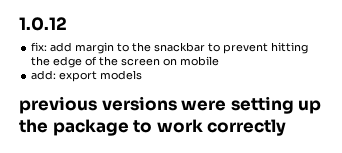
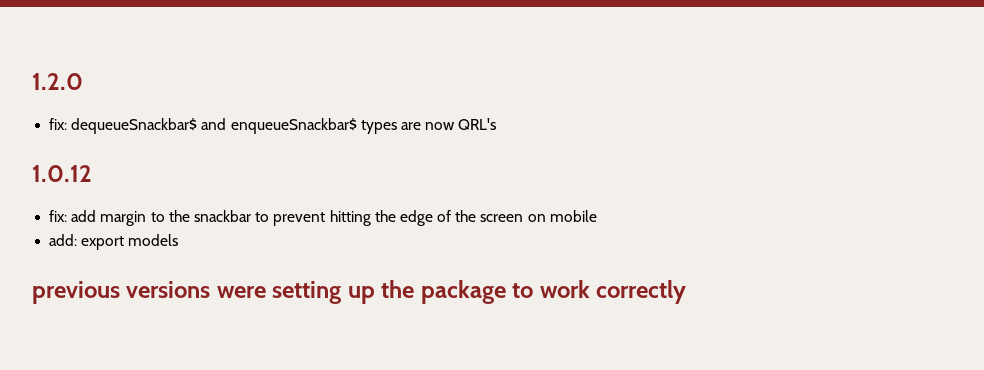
+ 1.2.0
+ fix: dequeueSnackbar$ and enqueueSnackbar$ types are now QRL's

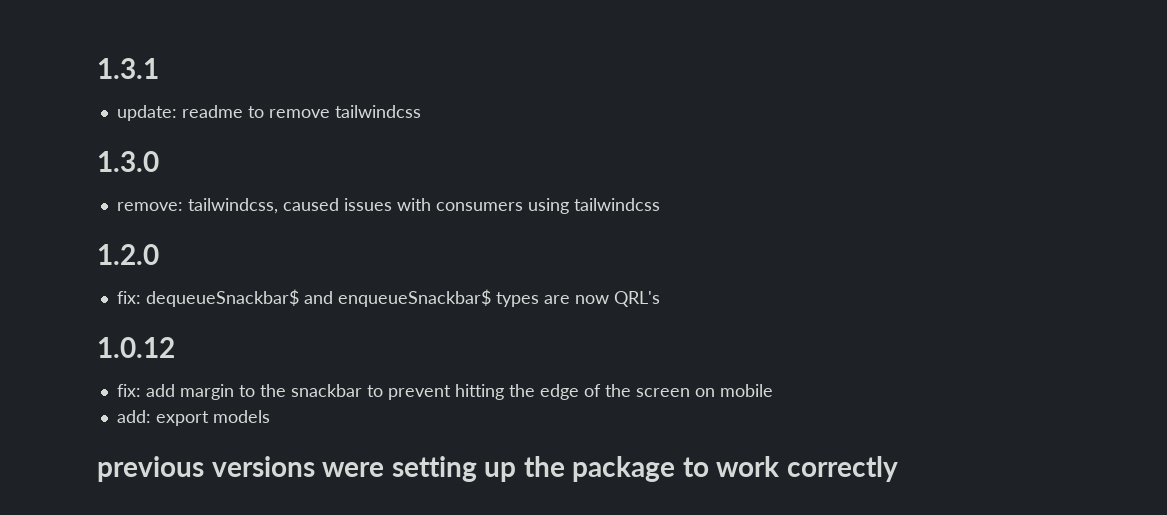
+ 1.3.1
+ update: readme to remove tailwindcss
+ 1.3.0
+ remove: tailwindcss, caused issues with consumers using tailwindcss

